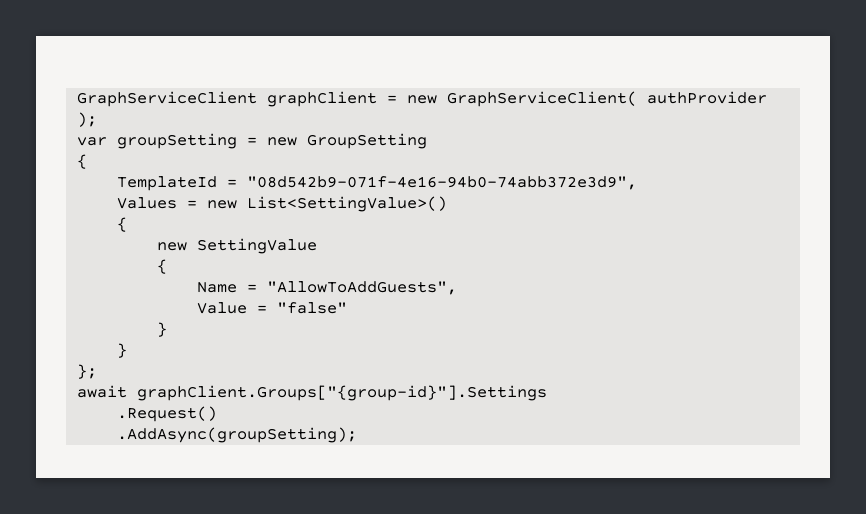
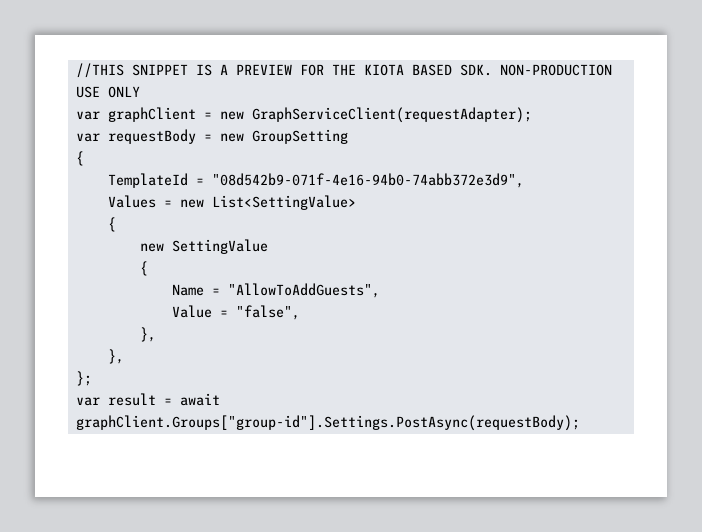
- GraphServiceClient graphClient = new GraphServiceClient( authProvider );
- var groupSetting = new GroupSetting
+ //THIS SNIPPET IS A PREVIEW FOR THE KIOTA BASED SDK. NON-PRODUCTION USE ONLY
+ var graphClient = new GraphServiceClient(requestAdapter);
+ var requestBody = new GroupSetting
- Values = new List<SettingValue>()
+ Values = new List<SettingValue>
- Value = "false"
- }
- }
+ Value = "false",
+ },
+ },
  };
- await graphClient.Groups["{group-id}"].Settings
- .Request()
- .AddAsync(groupSetting);
+ var result = await graphClient.Groups["group-id"].Settings.PostAsync(requestBody);

